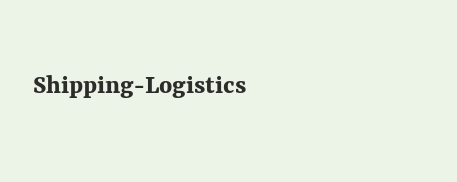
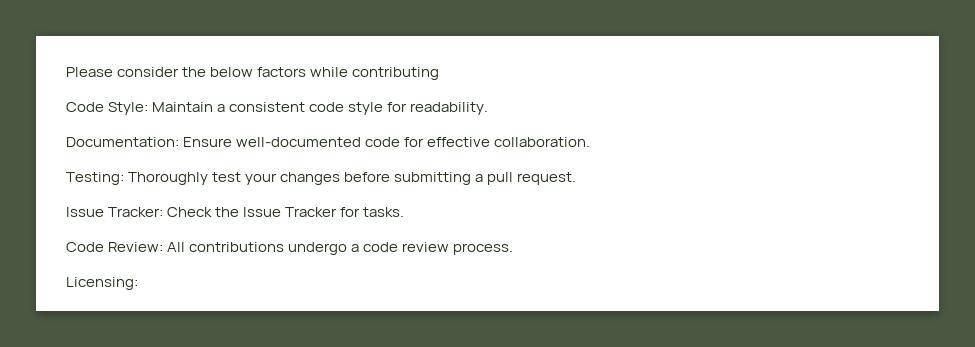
- Shipping-Logistics
+ Please consider the below factors while contributing
+ Code Style: Maintain a consistent code style for readability.
+ Documentation: Ensure well-documented code for effective collaboration.
+ Testing: Thoroughly test your changes before submitting a pull request.
+ Issue Tracker: Check the Issue Tracker for tasks.
+ Code Review: All contributions undergo a code review process.
+ Licensing:

